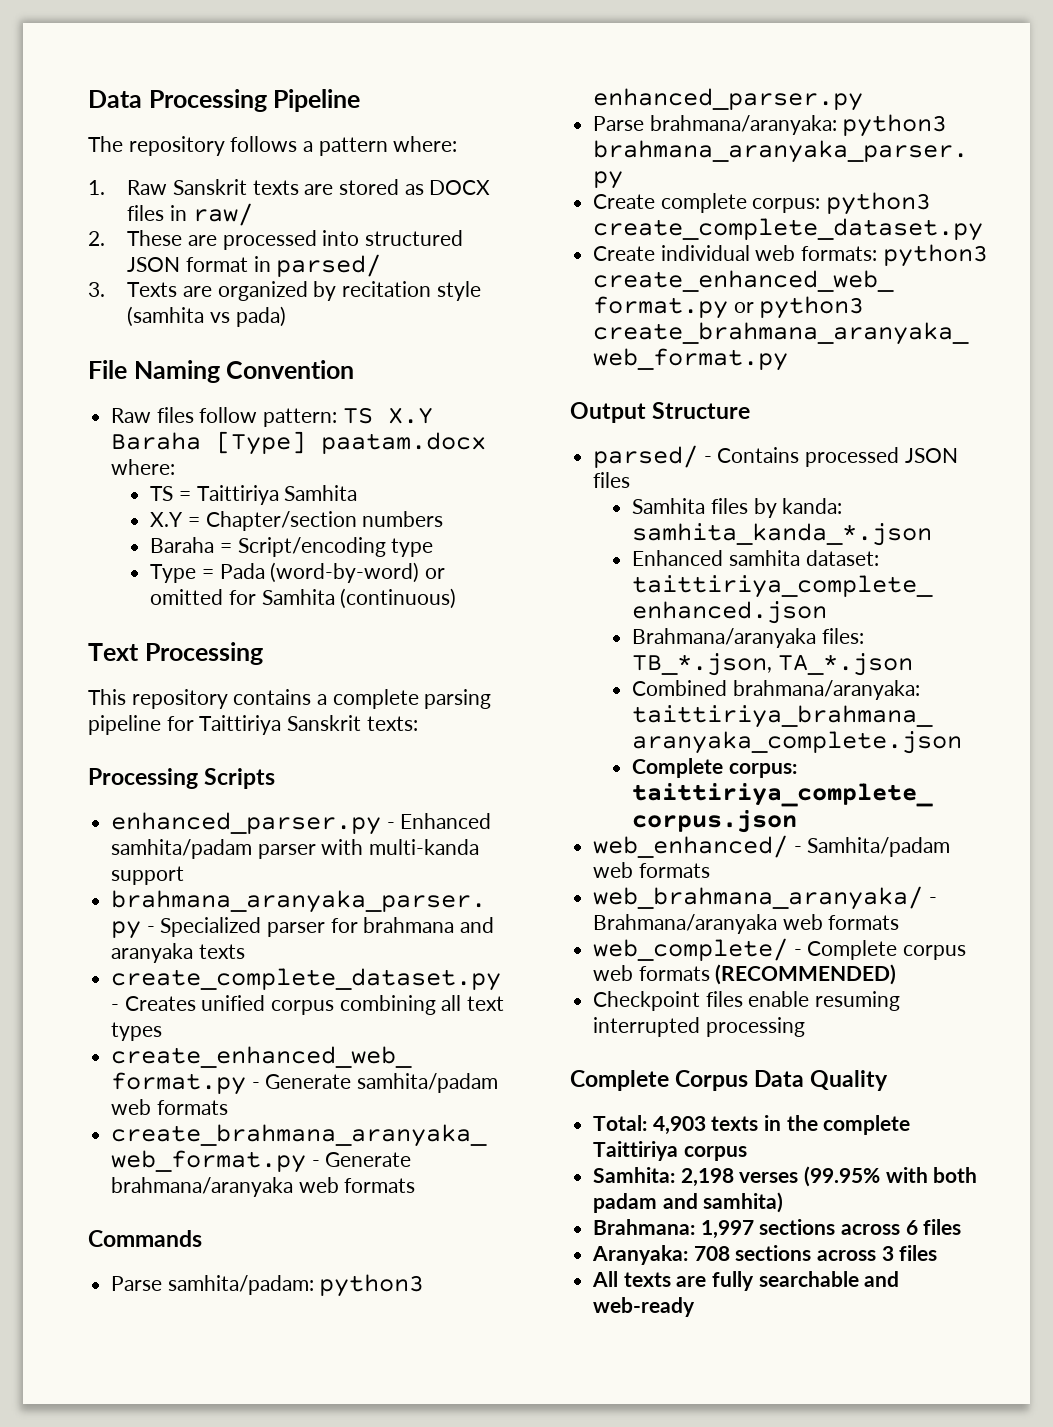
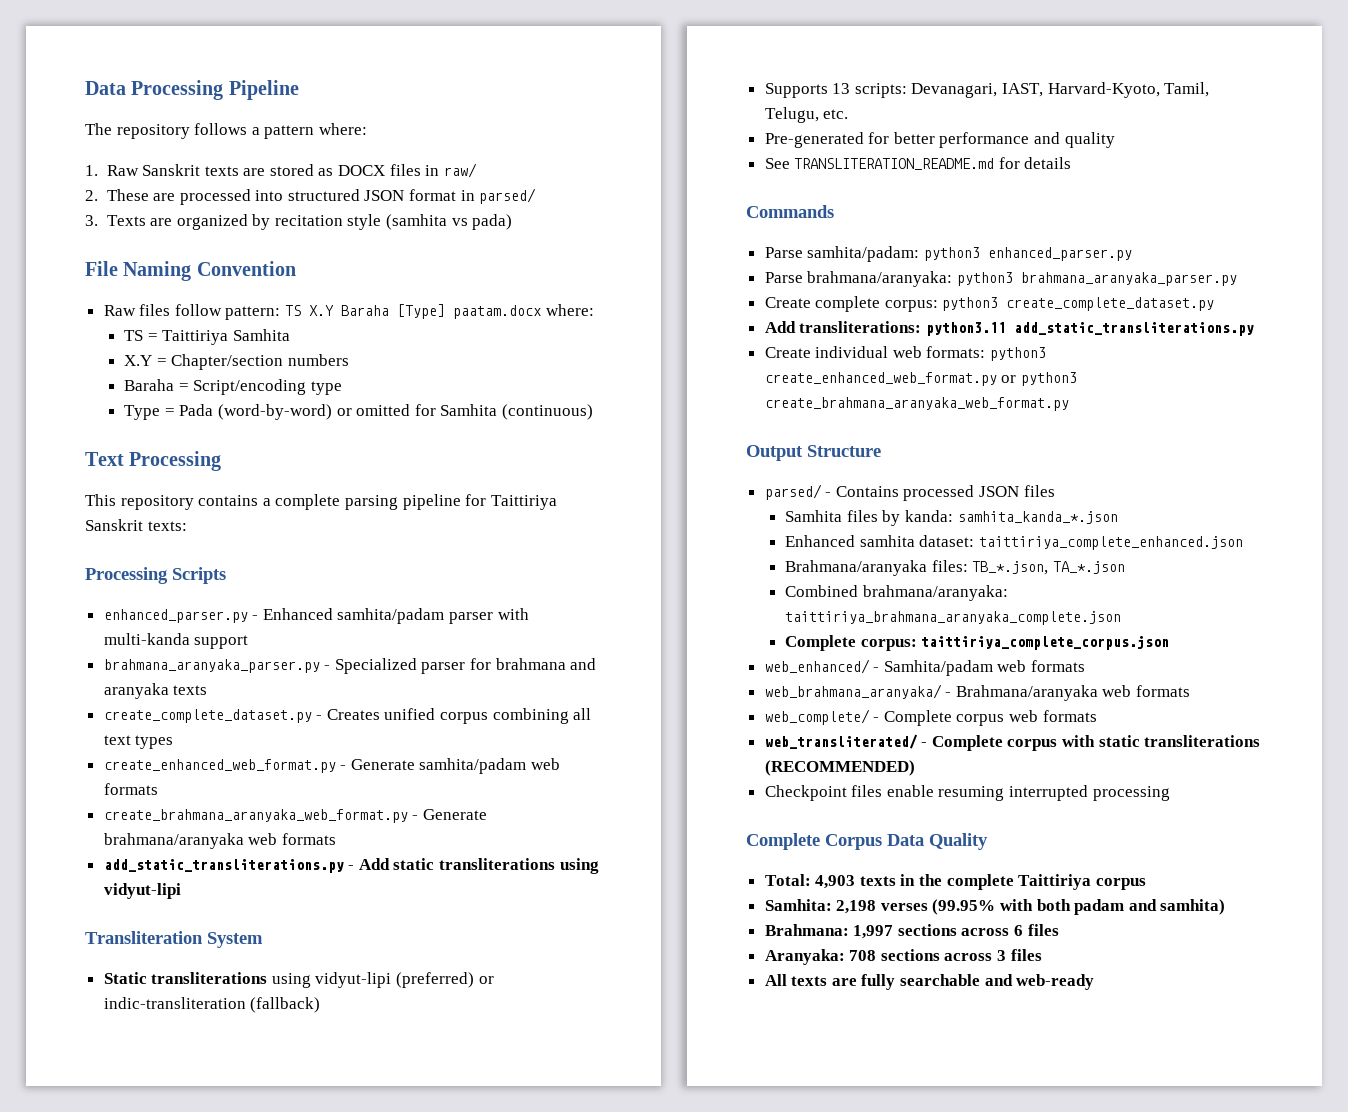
+ add_static_transliterations.py - Add static transliterations using vidyut-lipi
+ Transliteration System
+ Static transliterations using vidyut-lipi (preferred) or indic-transliteration (fallback)
+ Supports 13 scripts: Devanagari, IAST, Harvard-Kyoto, Tamil, Telugu, etc.
+ Pre-generated for better performance and quality
+ See TRANSLITERATION_README.md for details
+ Add transliterations: python3.11 add_static_transliterations.py
- web_complete/ - Complete corpus web formats (RECOMMENDED)
+ web_complete/ - Complete corpus web formats
+ web_transliterated/ - Complete corpus with static transliterations (RECOMMENDED)

